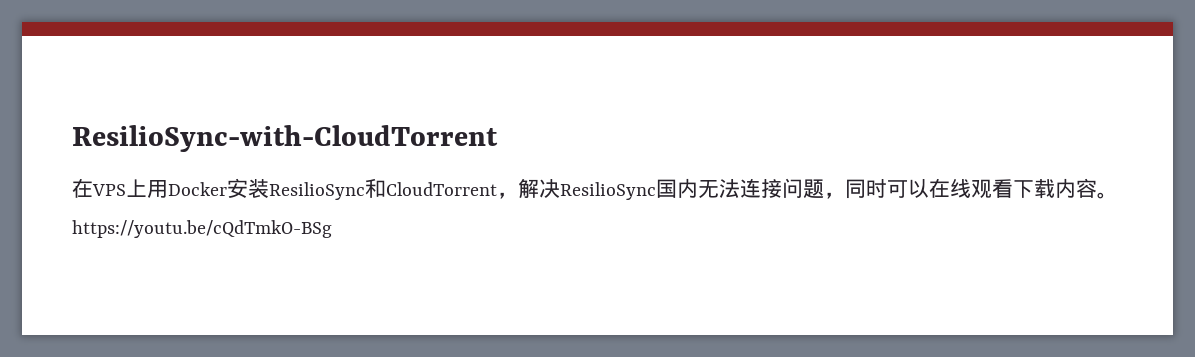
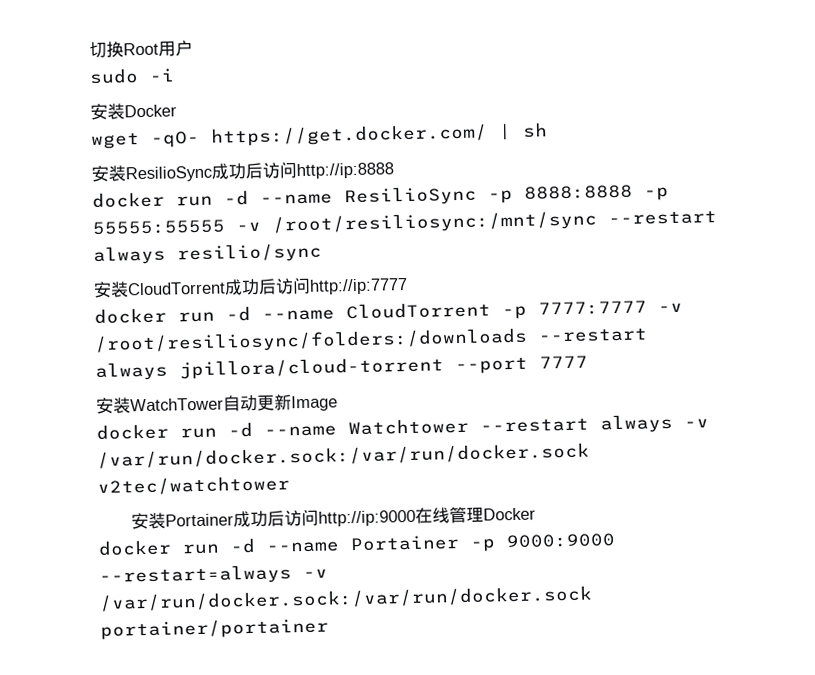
- ResilioSync-with-CloudTorrent
- 在VPS上用Docker安装ResilioSync和CloudTorrent，解决ResilioSync国内无法连接问题，同时可以在线观看下载内容。https://youtu.be/cQdTmkO-BSg
+ 切换Root用户
+ sudo -i
+ 安装Docker
+ wget -qO- https://get.docker.com/ | sh
+ 安装ResilioSync成功后访问http://ip:8888
+ docker run -d --name ResilioSync -p 8888:8888 -p 55555:55555 -v /root/resiliosync:/mnt/sync --restart always resilio/sync
+ 安装CloudTorrent成功后访问http://ip:7777
+ docker run -d --name CloudTorrent -p 7777:7777 -v /root/resiliosync/folders:/downloads --restart always jpillora/cloud-torrent --port 7777
+ 安装WatchTower自动更新Image
+ docker run -d --name Watchtower --restart always -v /var/run/docker.sock:/var/run/docker.sock v2tec/watchtower
+ 安装Portainer成功后访问http://ip:9000在线管理Docker
+ docker run -d --name Portainer -p 9000:9000 --restart=always -v /var/run/docker.sock:/var/run/docker.sock portainer/portainer

